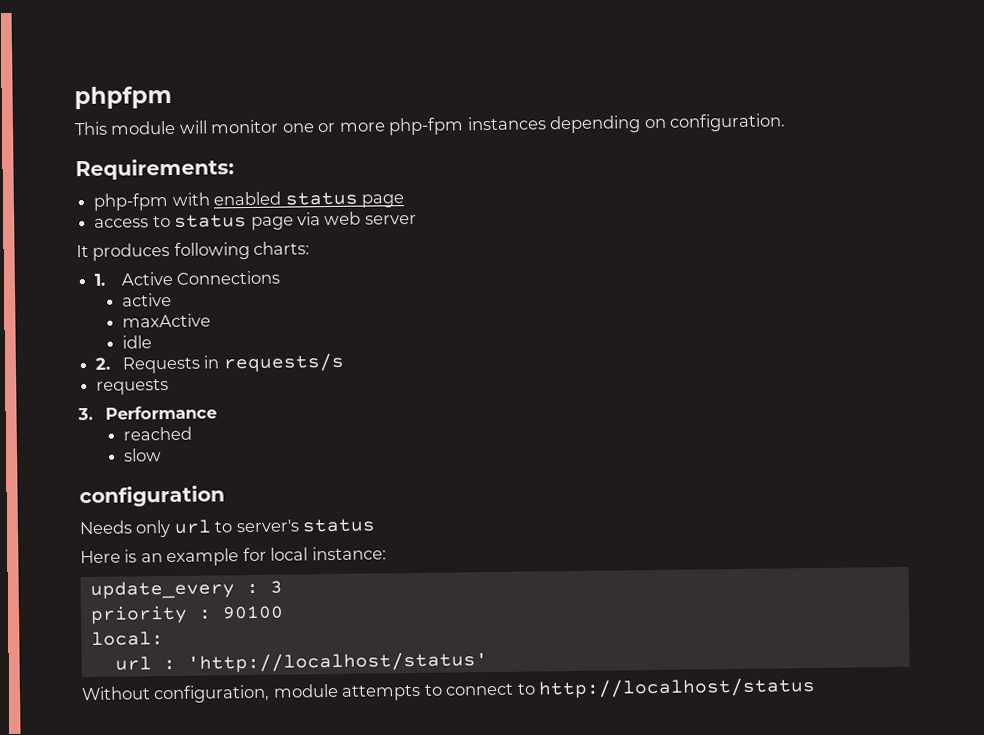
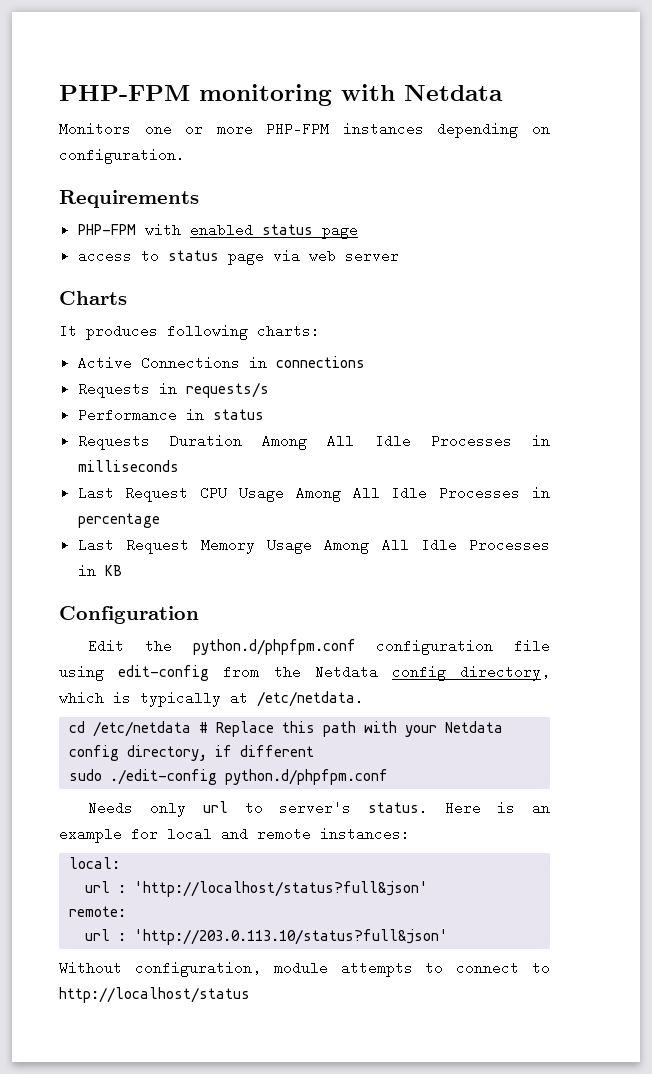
- phpfpm
- This module will monitor one or more php-fpm instances depending on configuration.
+ PHP-FPM monitoring with Netdata
+ Monitors one or more PHP-FPM instances depending on configuration.
- Requirements:
- php-fpm with enabled status page
+ Requirements
+ PHP-FPM with enabled status page
+ Charts
- 1. Active Connections
- active
- maxActive
- idle
- 2. Requests in requests/s
+ Active Connections in connections
+ Requests in requests/s
- requests
- 3. Performance
- reached
- slow
- configuration
+ Performance in status
+ Requests Duration Among All Idle Processes in milliseconds
+ Last Request CPU Usage Among All Idle Processes in percentage
+ Last Request Memory Usage Among All Idle Processes in KB
+ Configuration
+ Edit the python.d/phpfpm.conf configuration file using edit-config from the Netdata config directory, which is typically at /etc/netdata.
+ cd /etc/netdata # Replace this path with your Netdata config directory, if different
+ sudo ./edit-config python.d/phpfpm.conf
- Needs only url to server's status
- Here is an example for local instance:
- update_every : 3
- priority : 90100
+ Needs only url to server's status. Here is an example for local and remote instances:
  local:
- url : 'http://localhost/status'
+ url : 'http://localhost/status?full&json'
+ remote:
+ url : 'http://203.0.113.10/status?full&json'

